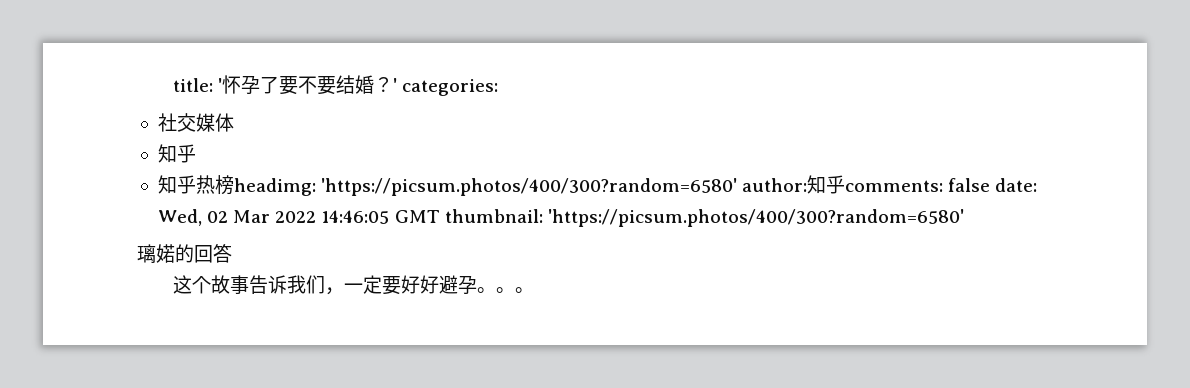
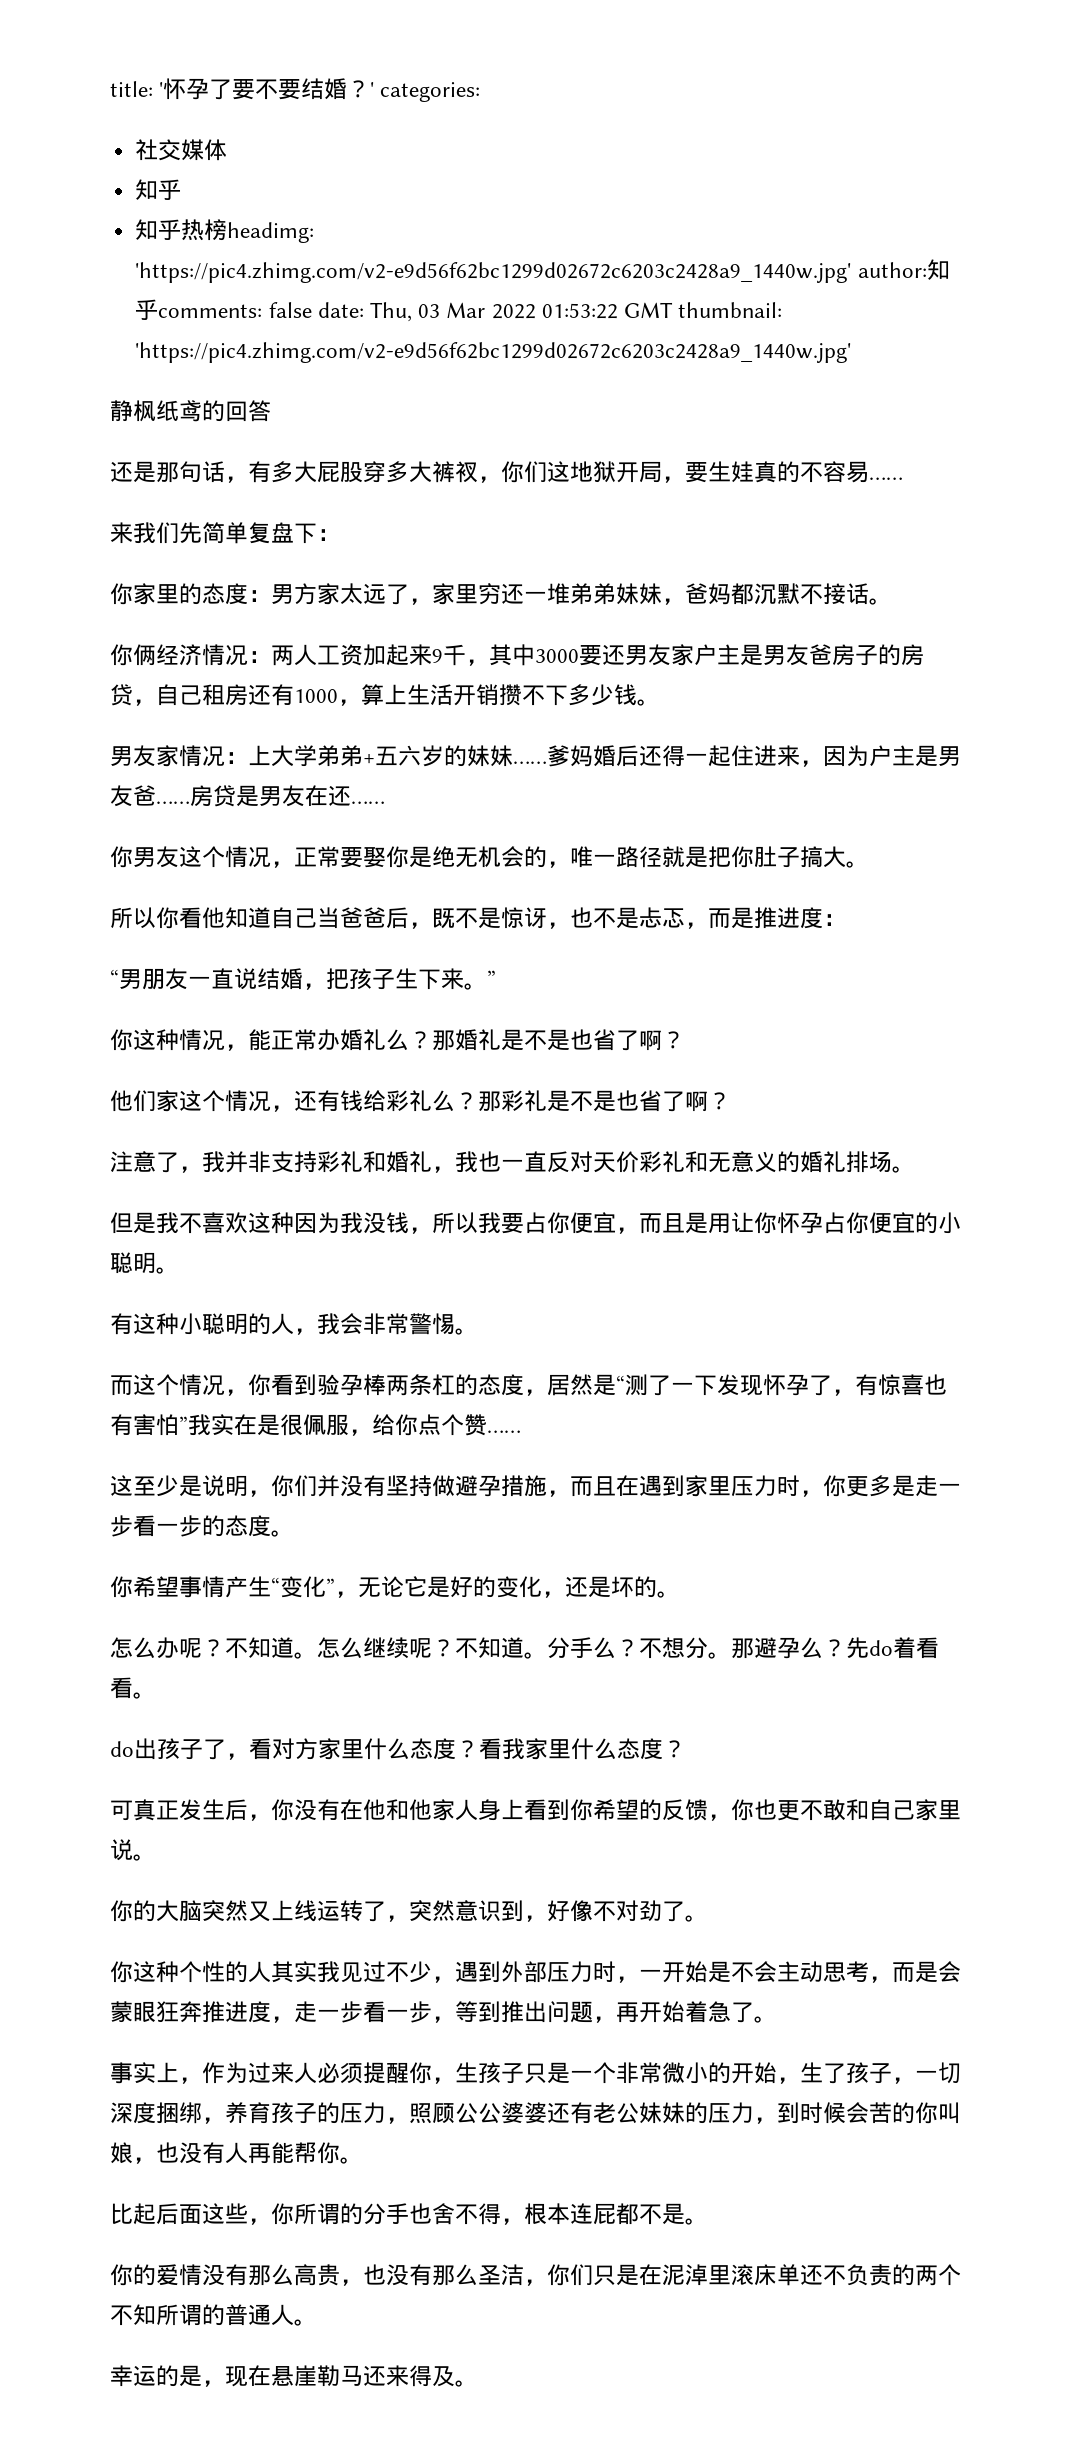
- 知乎热榜headimg: 'https://picsum.photos/400/300?random=6580' author:知乎comments: false date: Wed, 02 Mar 2022 14:46:05 GMT thumbnail: 'https://picsum.photos/400/300?random=6580'
- 璃婼的回答
+ 知乎热榜headimg: 'https://pic4.zhimg.com/v2-e9d56f62bc1299d02672c6203c2428a9_1440w.jpg' author:知乎comments: false date: Thu, 03 Mar 2022 01:53:22 GMT thumbnail: 'https://pic4.zhimg.com/v2-e9d56f62bc1299d02672c6203c2428a9_1440w.jpg'
+ 静枫纸鸢的回答
- 这个故事告诉我们，一定要好好避孕。。。
+ 还是那句话，有多大屁股穿多大裤衩，你们这地狱开局，要生娃真的不容易……
+ 来我们先简单复盘下：
+ 你家里的态度：男方家太远了，家里穷还一堆弟弟妹妹，爸妈都沉默不接话。
+ 你俩经济情况：两人工资加起来9千，其中3000要还男友家户主是男友爸房子的房贷，自己租房还有1000，算上生活开销攒不下多少钱。
+ 男友家情况：上大学弟弟+五六岁的妹妹……爹妈婚后还得一起住进来，因为户主是男友爸……房贷是男友在还……
+ 你男友这个情况，正常要娶你是绝无机会的，唯一路径就是把你肚子搞大。
+ 所以你看他知道自己当爸爸后，既不是惊讶，也不是忐忑，而是推进度：
+ “男朋友一直说结婚，把孩子生下来。”
+ 你这种情况，能正常办婚礼么？那婚礼是不是也省了啊？
+ 他们家这个情况，还有钱给彩礼么？那彩礼是不是也省了啊？
+ 注意了，我并非支持彩礼和婚礼，我也一直反对天价彩礼和无意义的婚礼排场。
+ 但是我不喜欢这种因为我没钱，所以我要占你便宜，而且是用让你怀孕占你便宜的小聪明。
+ 有这种小聪明的人，我会非常警惕。
+ 而这个情况，你看到验孕棒两条杠的态度，居然是“测了一下发现怀孕了，有惊喜也有害怕”我实在是很佩服，给你点个赞……
+ 这至少是说明，你们并没有坚持做避孕措施，而且在遇到家里压力时，你更多是走一步看一步的态度。
+ 你希望事情产生“变化”，无论它是好的变化，还是坏的。
+ 怎么办呢？不知道。怎么继续呢？不知道。分手么？不想分。那避孕么？先do着看看。
+ do出孩子了，看对方家里什么态度？看我家里什么态度？
+ 可真正发生后，你没有在他和他家人身上看到你希望的反馈，你也更不敢和自己家里说。
+ 你的大脑突然又上线运转了，突然意识到，好像不对劲了。
+ 你这种个性的人其实我见过不少，遇到外部压力时，一开始是不会主动思考，而是会蒙眼狂奔推进度，走一步看一步，等到推出问题，再开始着急了。
+ 事实上，作为过来人必须提醒你，生孩子只是一个非常微小的开始，生了孩子，一切深度捆绑，养育孩子的压力，照顾公公婆婆还有老公妹妹的压力，到时候会苦的你叫娘，也没有人再能帮你。
+ 比起后面这些，你所谓的分手也舍不得，根本连屁都不是。
+ 你的爱情没有那么高贵，也没有那么圣洁，你们只是在泥淖里滚床单还不负责的两个不知所谓的普通人。
+ 幸运的是，现在悬崖勒马还来得及。

